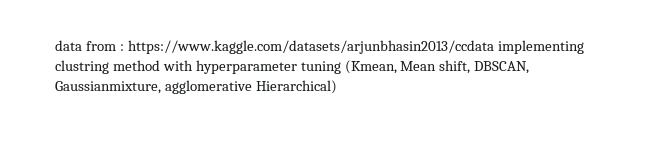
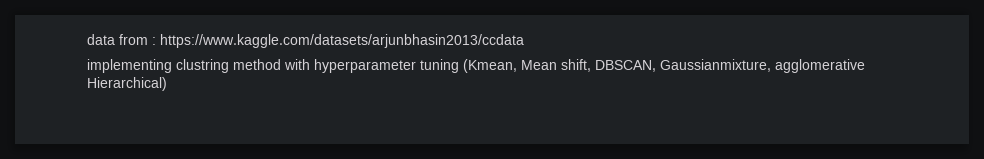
- data from : https://www.kaggle.com/datasets/arjunbhasin2013/ccdata implementing clustring method with hyperparameter tuning (Kmean, Mean shift, DBSCAN, Gaussianmixture, agglomerative Hierarchical)
+ data from : https://www.kaggle.com/datasets/arjunbhasin2013/ccdata
+ implementing clustring method with hyperparameter tuning (Kmean, Mean shift, DBSCAN, Gaussianmixture, agglomerative Hierarchical)

